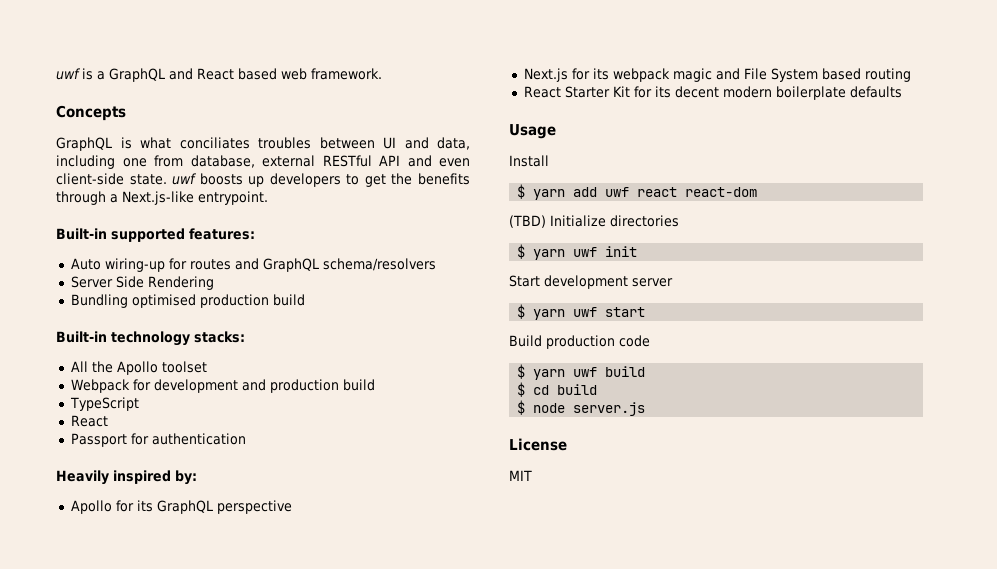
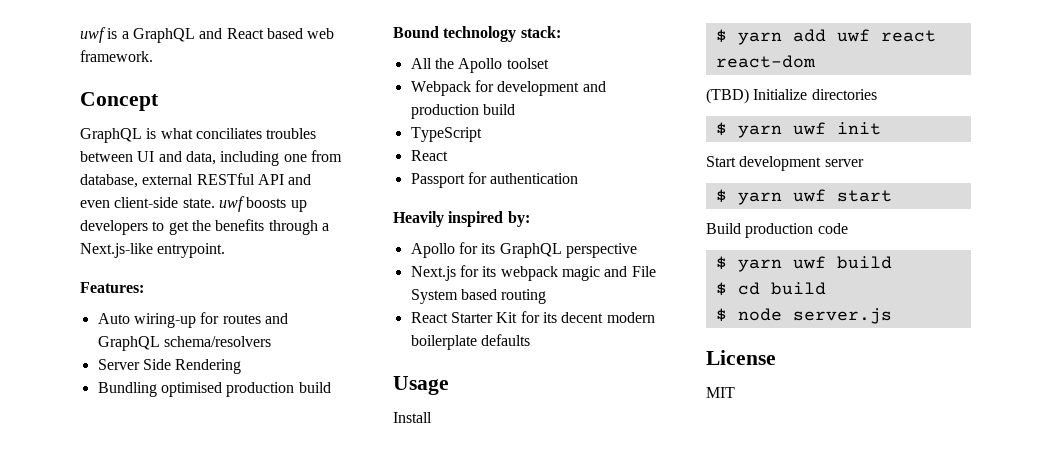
- Concepts
+ Concept
- Built-in supported features:
+ Features:
- Built-in technology stacks:
+ Bound technology stack:

